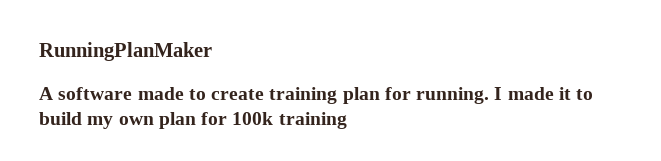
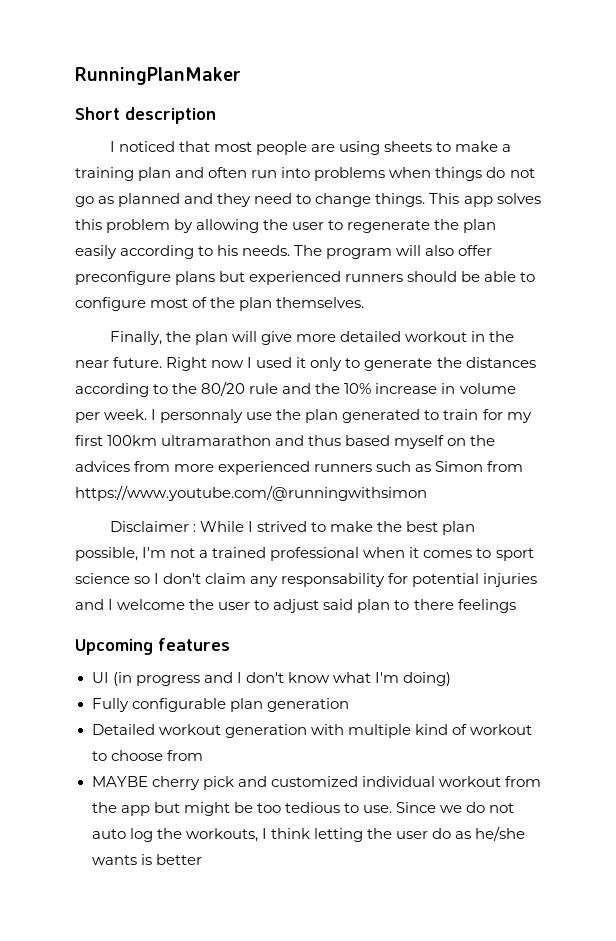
- A software made to create training plan for running. I made it to build my own plan for 100k training
+ Short description
+ I noticed that most people are using sheets to make a training plan and often run into problems when things do not go as planned and they need to change things. This app solves this problem by allowing the user to regenerate the plan easily according to his needs. The program will also offer preconfigure plans but experienced runners should be able to configure most of the plan themselves.
+ Finally, the plan will give more detailed workout in the near future. Right now I used it only to generate the distances according to the 80/20 rule and the 10% increase in volume per week. I personnaly use the plan generated to train for my first 100km ultramarathon and thus based myself on the advices from more experienced runners such as Simon from https://www.youtube.com/@runningwithsimon
+ Disclaimer : While I strived to make the best plan possible, I'm not a trained professional when it comes to sport science so I don't claim any responsability for potential injuries and I welcome the user to adjust said plan to there feelings
+ Upcoming features
+ UI (in progress and I don't know what I'm doing)
+ Fully configurable plan generation
+ Detailed workout generation with multiple kind of workout to choose from
+ MAYBE cherry pick and customized individual workout from the app but might be too tedious to use. Since we do not auto log the workouts, I think letting the user do as he/she wants is better

